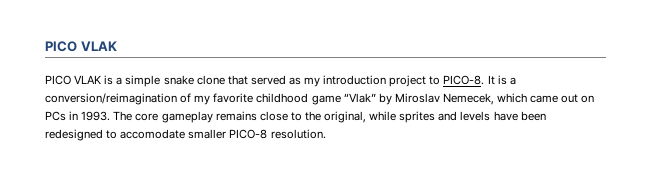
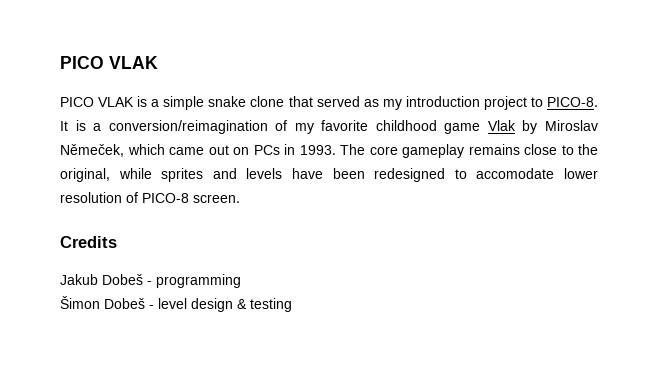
- It is a conversion/reimagination of my favorite childhood game “Vlak” by Miroslav Nemecek, which came out on PCs in 1993.
+ It is a conversion/reimagination of my favorite childhood game Vlak by Miroslav Němeček, which came out on PCs in 1993.
- The core gameplay remains close to the original, while sprites and levels have been redesigned to accomodate smaller PICO-8 resolution.
+ The core gameplay remains close to the original, while sprites and levels have been redesigned to accomodate lower resolution of PICO-8 screen.
+ Credits
+ Jakub Dobeš - programming
+ Šimon Dobeš - level design & testing

